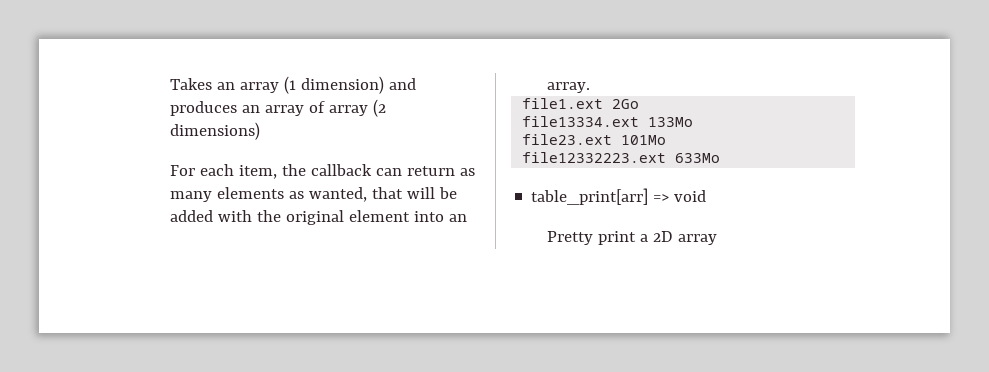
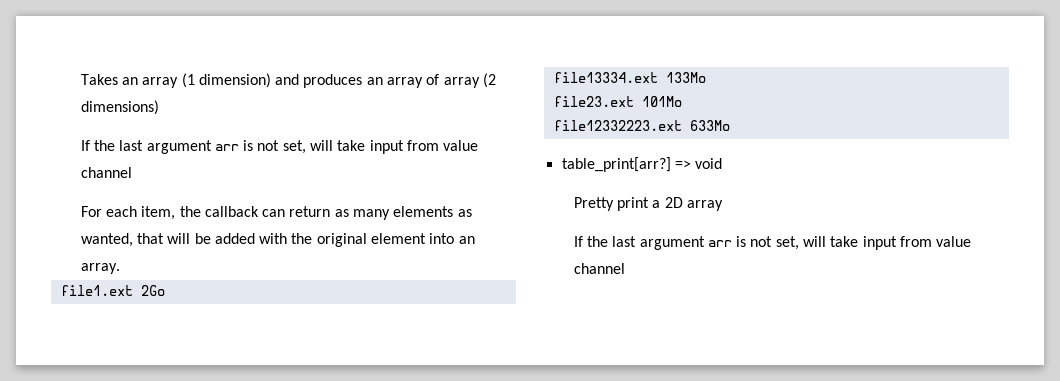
  Takes an array (1 dimension) and produces an array of array (2 dimensions)
+ If the last argument arr is not set, will take input from value channel
- table_print[arr] => void
+ table_print[arr?] => void
  Pretty print a 2D array
+ If the last argument arr is not set, will take input from value channel

